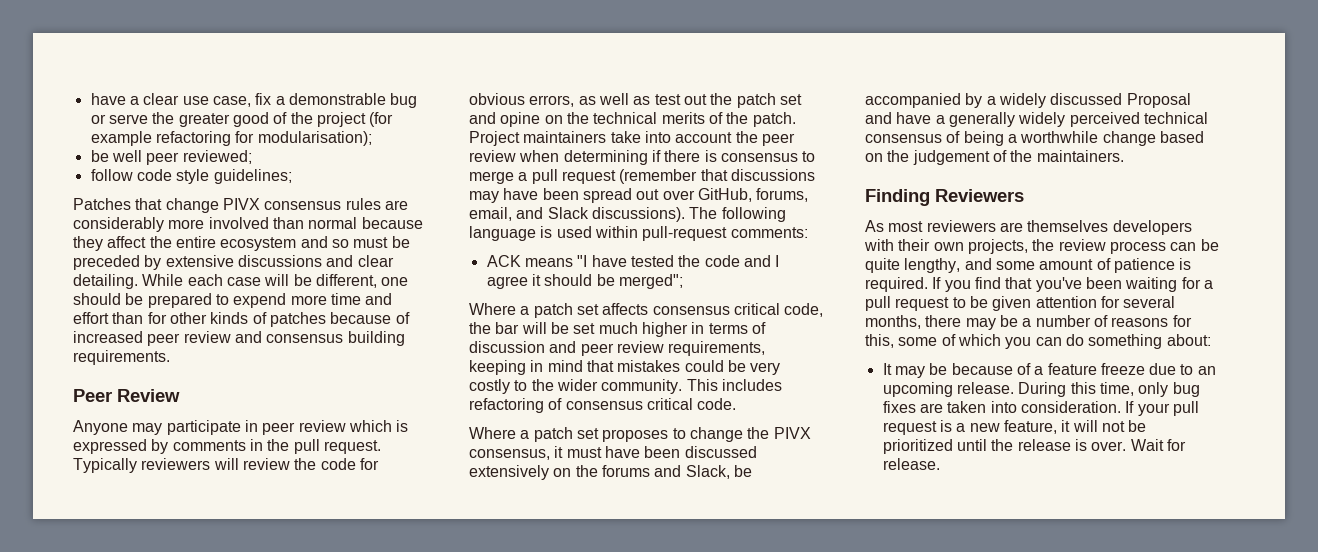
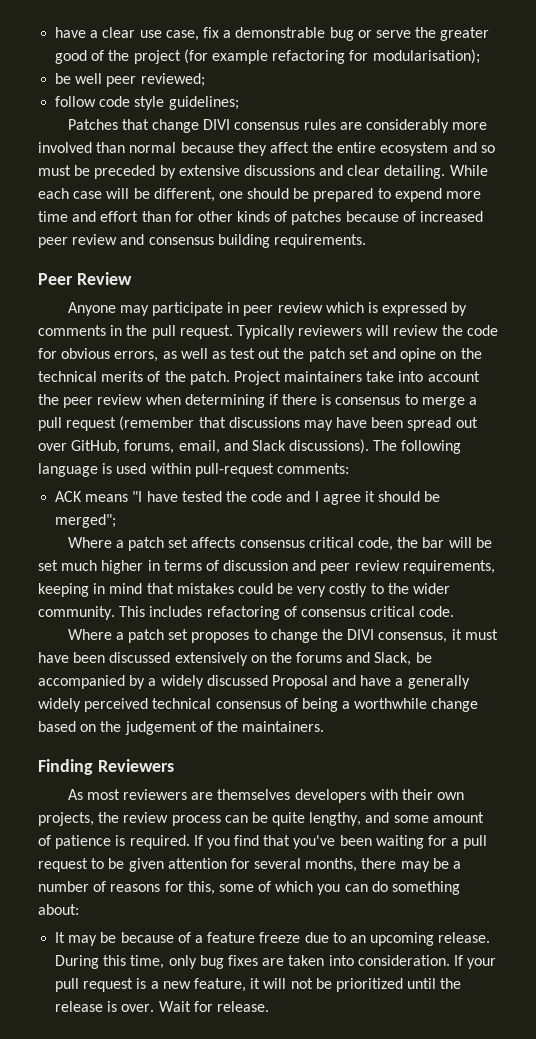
- Patches that change PIVX consensus rules are considerably more involved than normal because they affect the entire ecosystem and so must be preceded by extensive discussions and clear detailing.
+ Patches that change DIVI consensus rules are considerably more involved than normal because they affect the entire ecosystem and so must be preceded by extensive discussions and clear detailing.
- Where a patch set proposes to change the PIVX consensus, it must have been discussed extensively on the forums and Slack, be accompanied by a widely discussed Proposal and have a generally widely perceived technical consensus of being a worthwhile change based on the judgement of the maintainers.
+ Where a patch set proposes to change the DIVI consensus, it must have been discussed extensively on the forums and Slack, be accompanied by a widely discussed Proposal and have a generally widely perceived technical consensus of being a worthwhile change based on the judgement of the maintainers.

